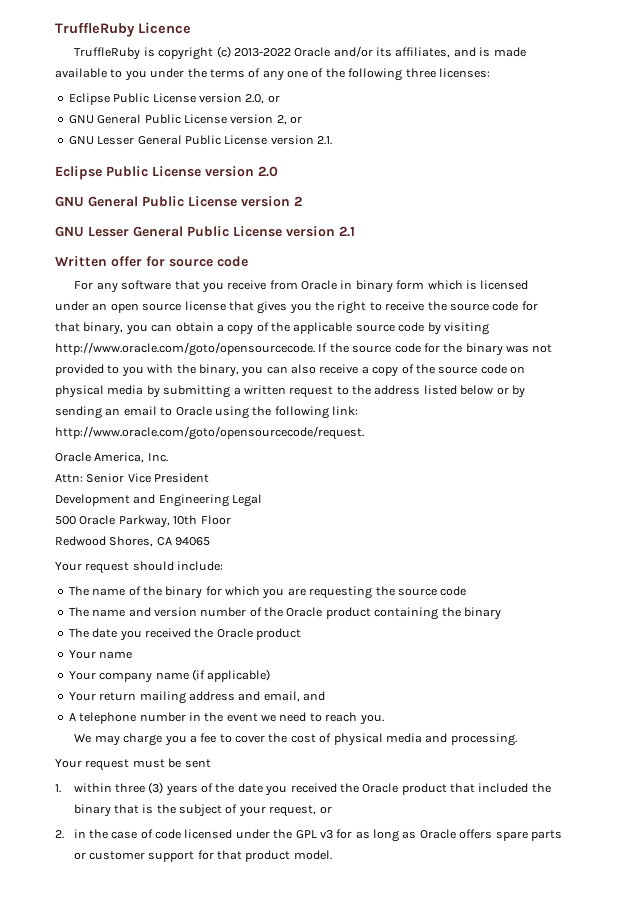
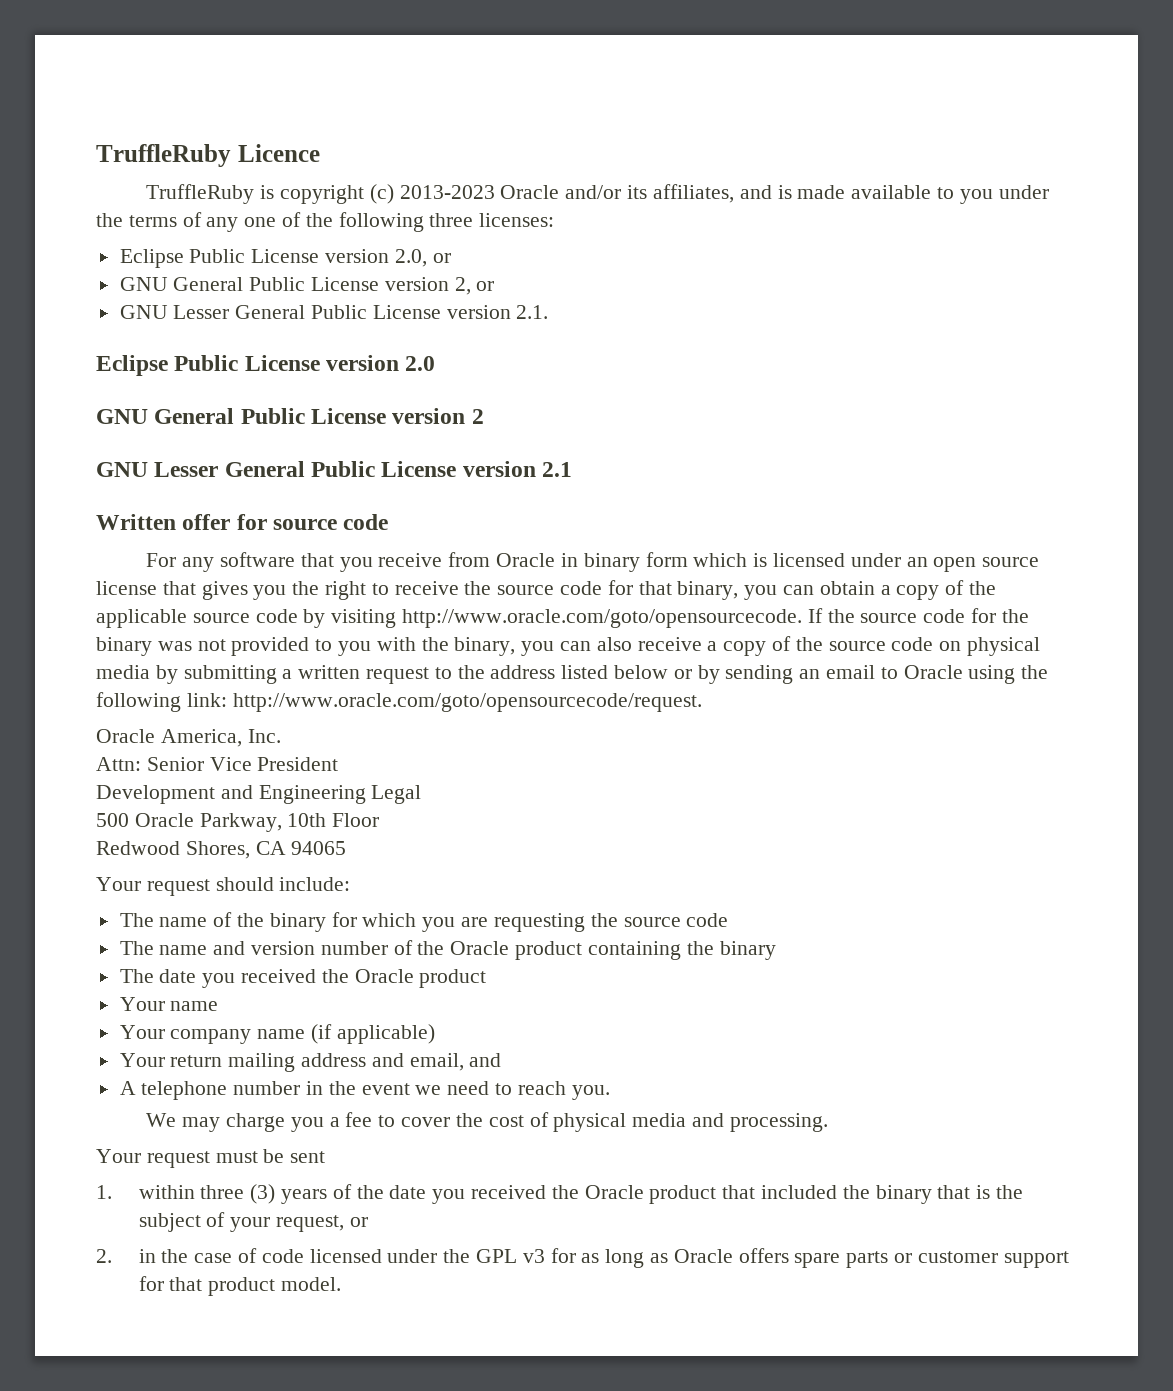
- TruffleRuby is copyright (c) 2013-2022 Oracle and/or its affiliates, and is made available to you under the terms of any one of the following three licenses:
+ TruffleRuby is copyright (c) 2013-2023 Oracle and/or its affiliates, and is made available to you under the terms of any one of the following three licenses:

